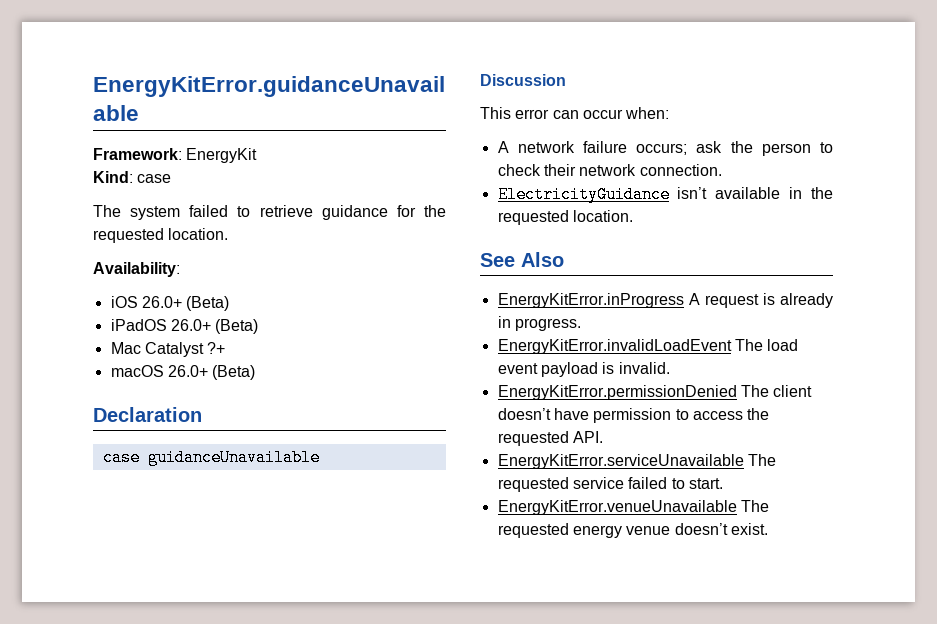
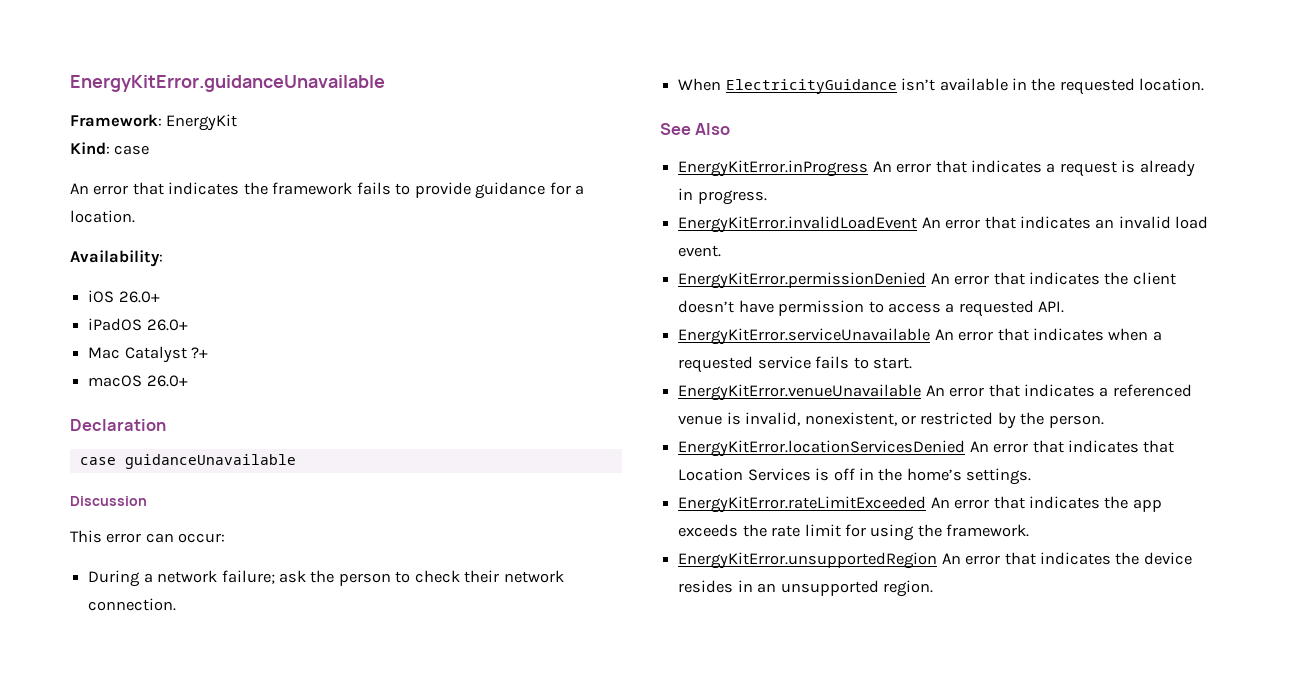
- The system failed to retrieve guidance for the requested location.
+ An error that indicates the framework fails to provide guidance for a location.
- iOS 26.0+ (Beta)
+ iOS 26.0+
- iPadOS 26.0+ (Beta)
+ iPadOS 26.0+
- macOS 26.0+ (Beta)
+ macOS 26.0+
- This error can occur when:
- A network failure occurs; ask the person to check their network connection.
+ This error can occur:
+ During a network failure; ask the person to check their network connection.
- ElectricityGuidance isn’t available in the requested location.
+ When ElectricityGuidance isn’t available in the requested location.
- EnergyKitError.inProgress A request is already in progress.
+ EnergyKitError.inProgress An error that indicates a request is already in progress.
- EnergyKitError.invalidLoadEvent The load event payload is invalid.
- EnergyKitError.permissionDenied The client doesn’t have permission to access the requested API.
+ EnergyKitError.invalidLoadEvent An error that indicates an invalid load event.
+ EnergyKitError.permissionDenied An error that indicates the client doesn’t have permission to access a requested API.
- EnergyKitError.serviceUnavailable The requested service failed to start.
+ EnergyKitError.serviceUnavailable An error that indicates when a requested service fails to start.
- EnergyKitError.venueUnavailable The requested energy venue doesn’t exist.
+ EnergyKitError.venueUnavailable An error that indicates a referenced venue is invalid, nonexistent, or restricted by the person.
+ EnergyKitError.locationServicesDenied An error that indicates that Location Services is off in the home’s settings.
+ EnergyKitError.rateLimitExceeded An error that indicates the app exceeds the rate limit for using the framework.
+ EnergyKitError.unsupportedRegion An error that indicates the device resides in an unsupported region.

